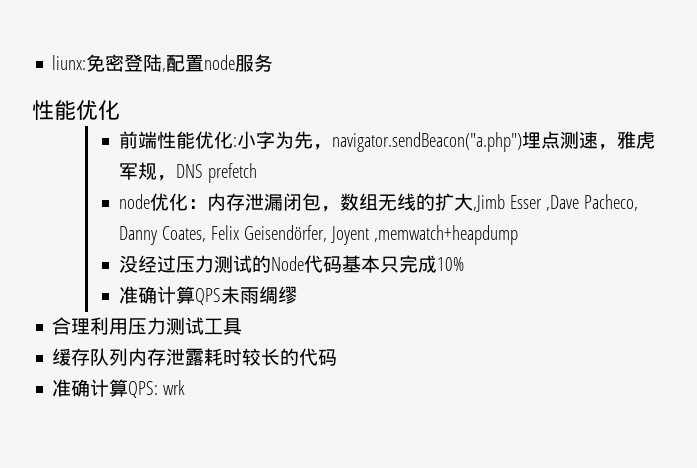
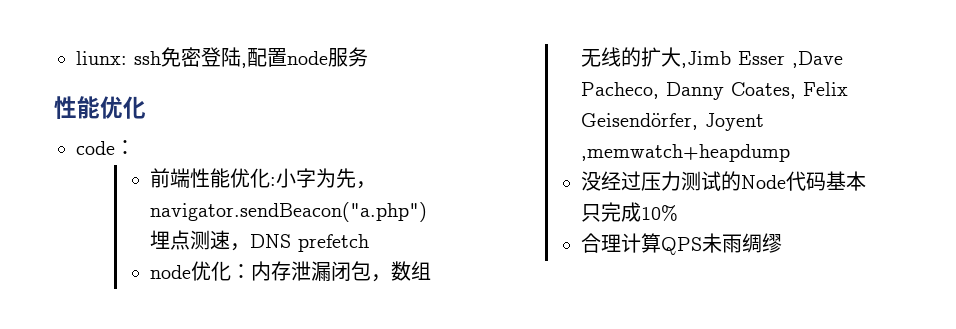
- liunx:免密登陆,配置node服务
+ liunx: ssh免密登陆,配置node服务
+ code：
- 前端性能优化:小字为先，navigator.sendBeacon("a.php")埋点测速，雅虎军规，DNS prefetch
+ 前端性能优化:小字为先，navigator.sendBeacon("a.php")埋点测速，DNS prefetch
- 准确计算QPS未雨绸缪
+ 合理计算QPS未雨绸缪
- 合理利用压力测试工具
- 缓存队列内存泄露耗时较长的代码
- 准确计算QPS: wrk

